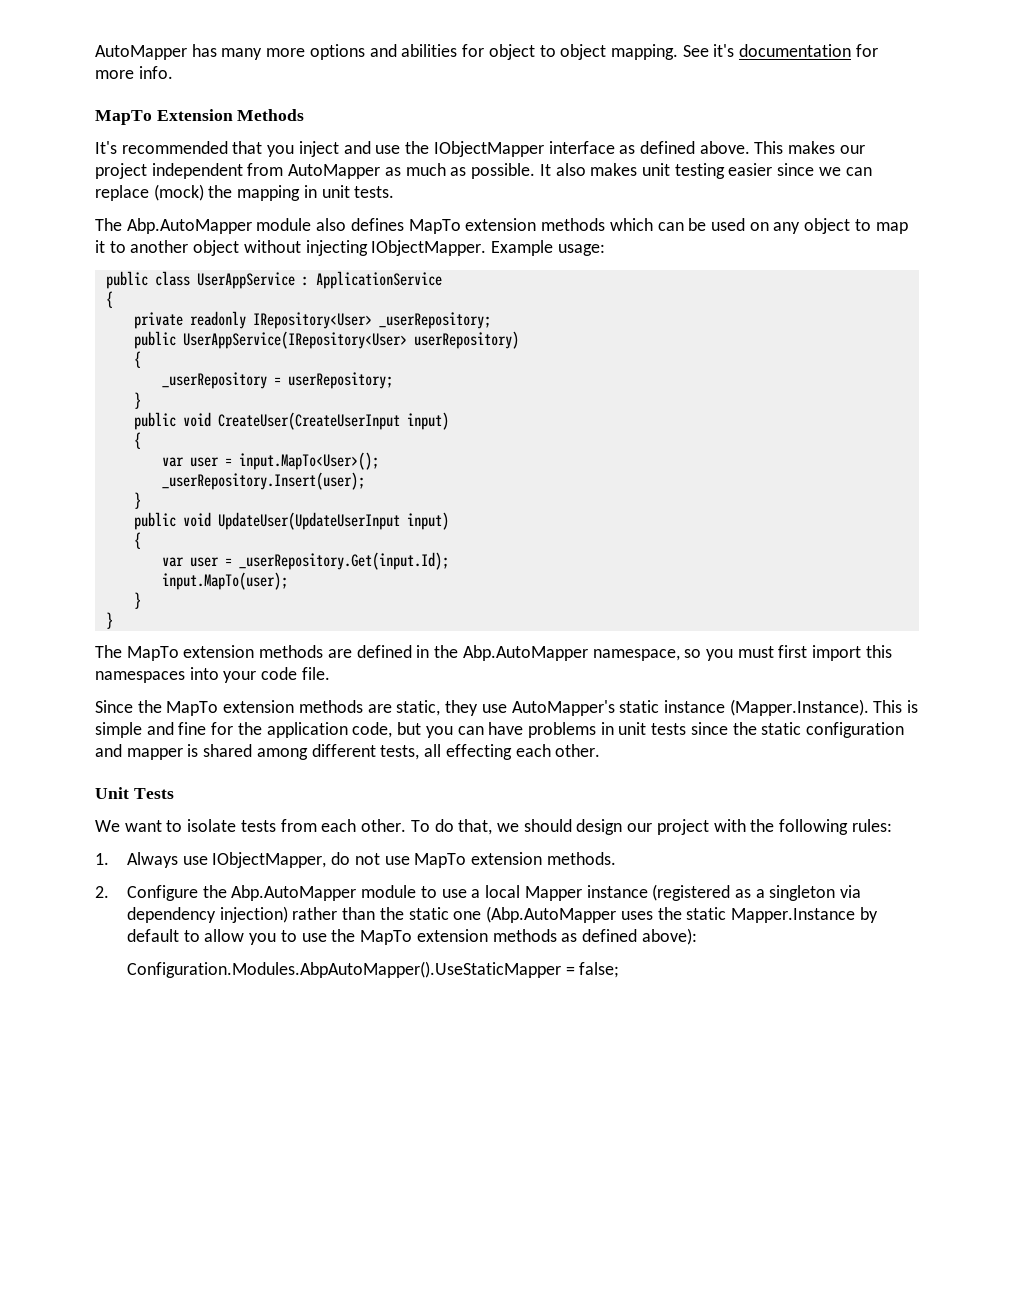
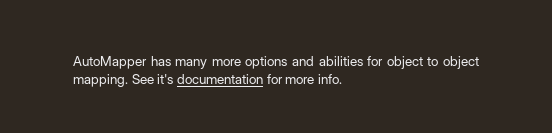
- MapTo Extension Methods
- It's recommended that you inject and use the IObjectMapper interface as defined above. This makes our project independent from AutoMapper as much as possible. It also makes unit testing easier since we can replace (mock) the mapping in unit tests.
- The Abp.AutoMapper module also defines MapTo extension methods which can be used on any object to map it to another object without injecting IObjectMapper. Example usage:
- public class UserAppService : ApplicationService
- {
- private readonly IRepository<User> _userRepository;
- public UserAppService(IRepository<User> userRepository)
- {
- _userRepository = userRepository;
- }
- public void CreateUser(CreateUserInput input)
- {
- var user = input.MapTo<User>();
- _userRepository.Insert(user);
- }
- public void UpdateUser(UpdateUserInput input)
- {
- var user = _userRepository.Get(input.Id);
- input.MapTo(user);
- }
- }
- The MapTo extension methods are defined in the Abp.AutoMapper namespace, so you must first import this namespaces into your code file.
- Since the MapTo extension methods are static, they use AutoMapper's static instance (Mapper.Instance). This is simple and fine for the application code, but you can have problems in unit tests since the static configuration and mapper is shared among different tests, all effecting each other.
- Unit Tests
- We want to isolate tests from each other. To do that, we should design our project with the following rules:
- 1. Always use IObjectMapper, do not use MapTo extension methods.
- 2. Configure the Abp.AutoMapper module to use a local Mapper instance (registered as a singleton via dependency injection) rather than the static one (Abp.AutoMapper uses the static Mapper.Instance by default to allow you to use the MapTo extension methods as defined above):
- Configuration.Modules.AbpAutoMapper().UseStaticMapper = false;

